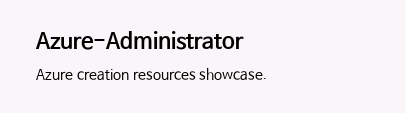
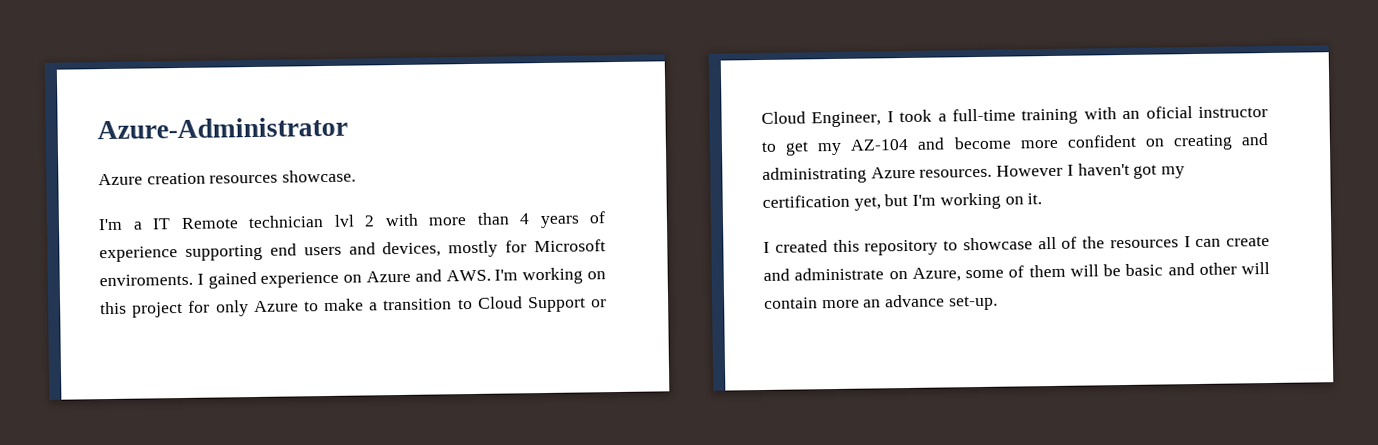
+ I'm a IT Remote technician lvl 2 with more than 4 years of experience supporting end users and devices, mostly for Microsoft enviroments. I gained experience on Azure and AWS. I'm working on this project for only Azure to make a transition to Cloud Support or Cloud Engineer, I took a full-time training with an oficial instructor to get my AZ-104 and become more confident on creating and administrating Azure resources. However I haven't got my certification yet, but I'm working on it.
+ I created this repository to showcase all of the resources I can create and administrate on Azure, some of them will be basic and other will contain more an advance set-up.

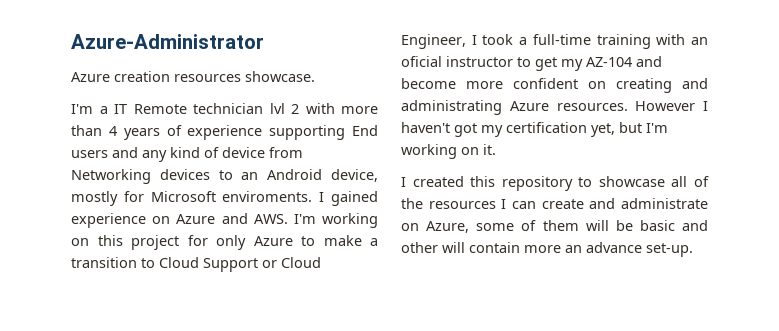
- I'm a IT Remote technician lvl 2 with more than 4 years of experience supporting end users and devices, mostly for Microsoft enviroments.
+ I'm a IT Remote technician lvl 2 with more than 4 years of experience supporting End users and any kind of device from Networking devices to an Android device, mostly for Microsoft enviroments.

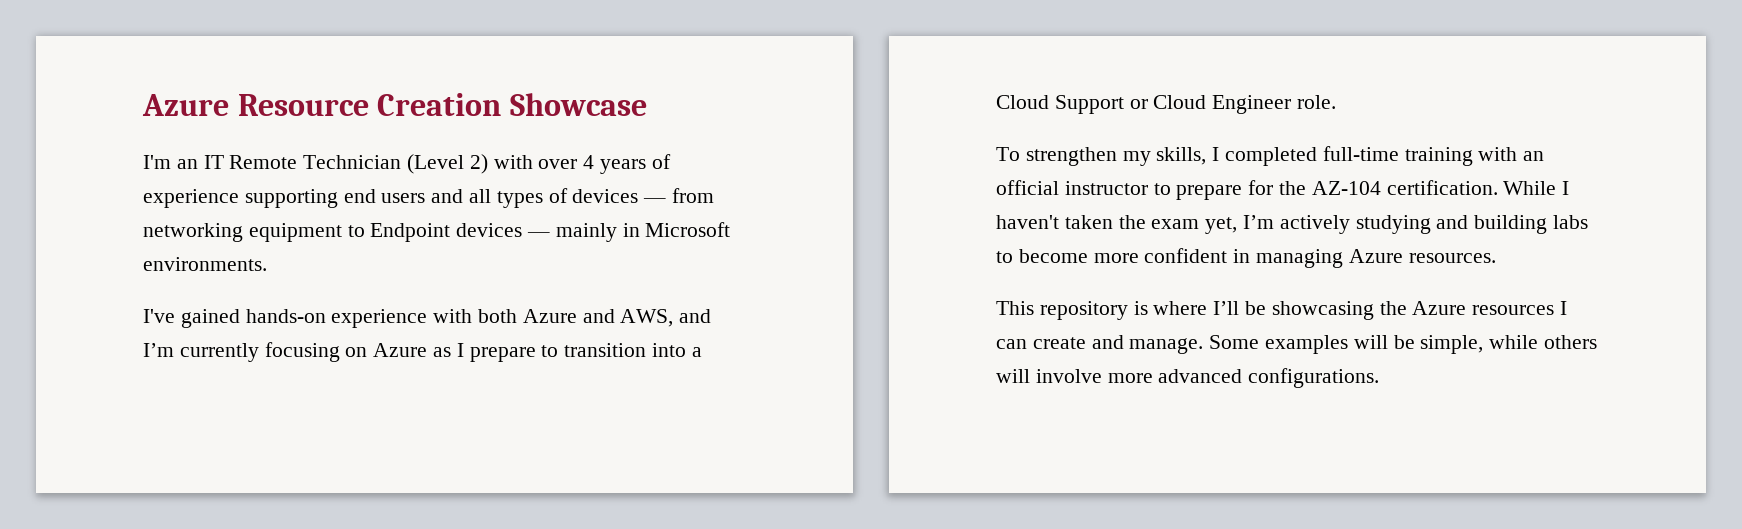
- Azure-Administrator
- Azure creation resources showcase.
- I'm a IT Remote technician lvl 2 with more than 4 years of experience supporting End users and any kind of device from Networking devices to an Android device, mostly for Microsoft enviroments. I gained experience on Azure and AWS. I'm working on this project for only Azure to make a transition to Cloud Support or Cloud Engineer, I took a full-time training with an oficial instructor to get my AZ-104 and become more confident on creating and administrating Azure resources. However I haven't got my certification yet, but I'm working on it.
- I created this repository to showcase all of the resources I can create and administrate on Azure, some of them will be basic and other will contain more an advance set-up.
+ Azure Resource Creation Showcase
+ I'm an IT Remote Technician (Level 2) with over 4 years of experience supporting end users and all types of devices — from networking equipment to Endpoint devices — mainly in Microsoft environments.
+ I've gained hands-on experience with both Azure and AWS, and I’m currently focusing on Azure as I prepare to transition into a Cloud Support or Cloud Engineer role.
+ To strengthen my skills, I completed full-time training with an official instructor to prepare for the AZ-104 certification. While I haven't taken the exam yet, I’m actively studying and building labs to become more confident in managing Azure resources.
+ This repository is where I’ll be showcasing the Azure resources I can create and manage. Some examples will be simple, while others will involve more advanced configurations.

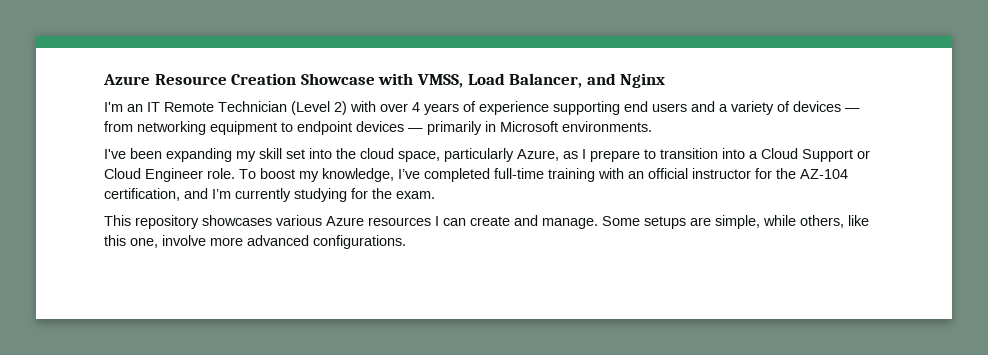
- Azure Resource Creation Showcase
+ Azure Resource Creation Showcase with VMSS, Load Balancer, and Nginx
- I'm an IT Remote Technician (Level 2) with over 4 years of experience supporting end users and all types of devices — from networking equipment to Endpoint devices — mainly in Microsoft environments.
+ I'm an IT Remote Technician (Level 2) with over 4 years of experience supporting end users and a variety of devices — from networking equipment to endpoint devices — primarily in Microsoft environments.
- I've gained hands-on experience with both Azure and AWS, and I’m currently focusing on Azure as I prepare to transition into a Cloud Support or Cloud Engineer role.
- To strengthen my skills, I completed full-time training with an official instructor to prepare for the AZ-104 certification. While I haven't taken the exam yet, I’m actively studying and building labs to become more confident in managing Azure resources.
- This repository is where I’ll be showcasing the Azure resources I can create and manage.
+ I've been expanding my skill set into the cloud space, particularly Azure, as I prepare to transition into a Cloud Support or Cloud Engineer role. To boost my knowledge, I’ve completed full-time training with an official instructor for the AZ-104 certification, and I’m currently studying for the exam.
+ This repository showcases various Azure resources I can create and manage.
- Some examples will be simple, while others will involve more advanced configurations.
+ Some setups are simple, while others, like this one, involve more advanced configurations.

